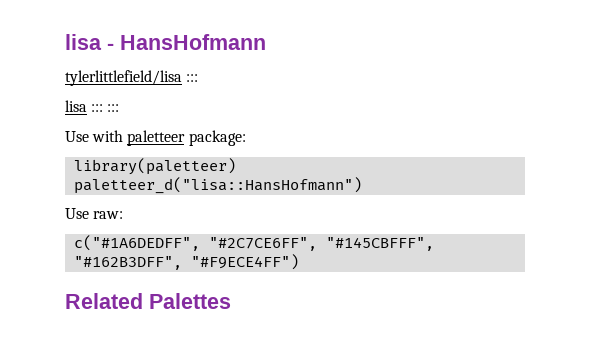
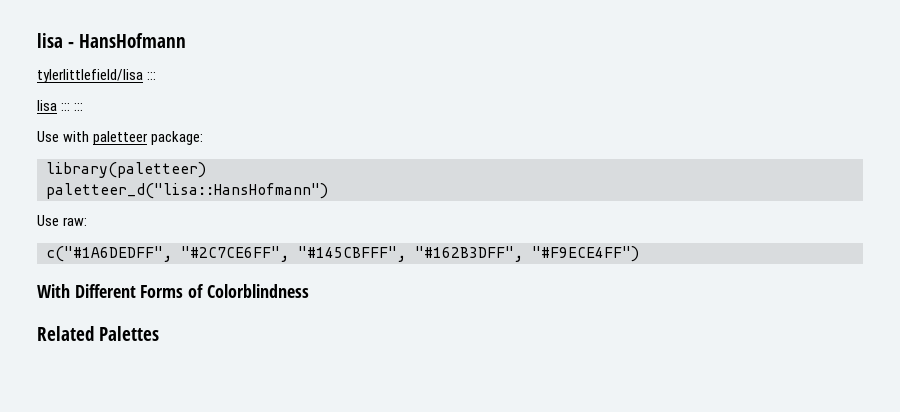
+ With Different Forms of Colorblindness

